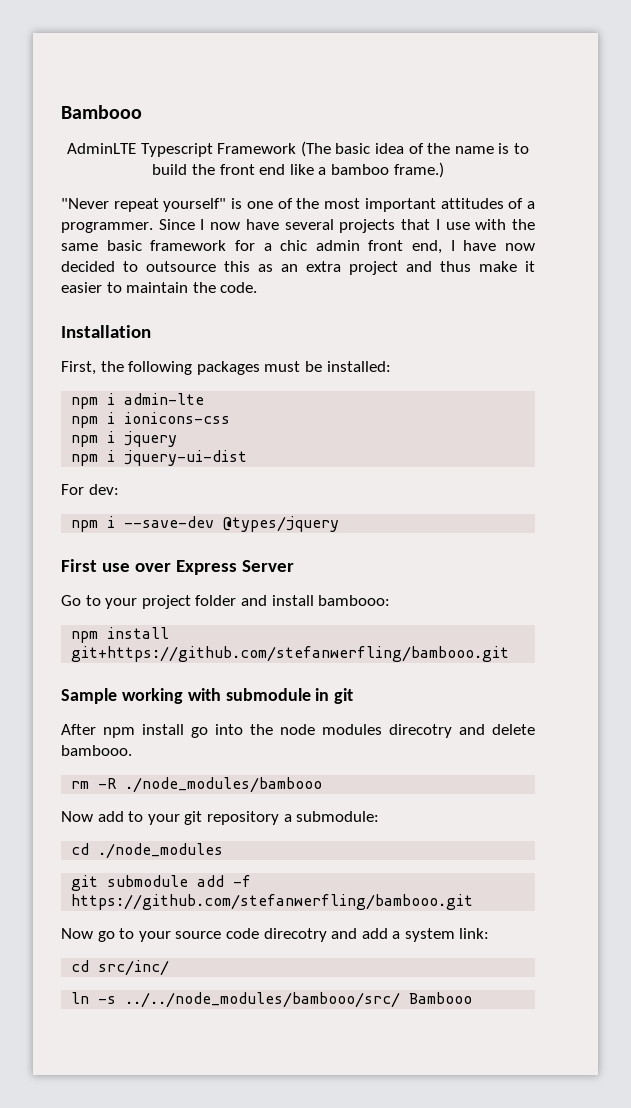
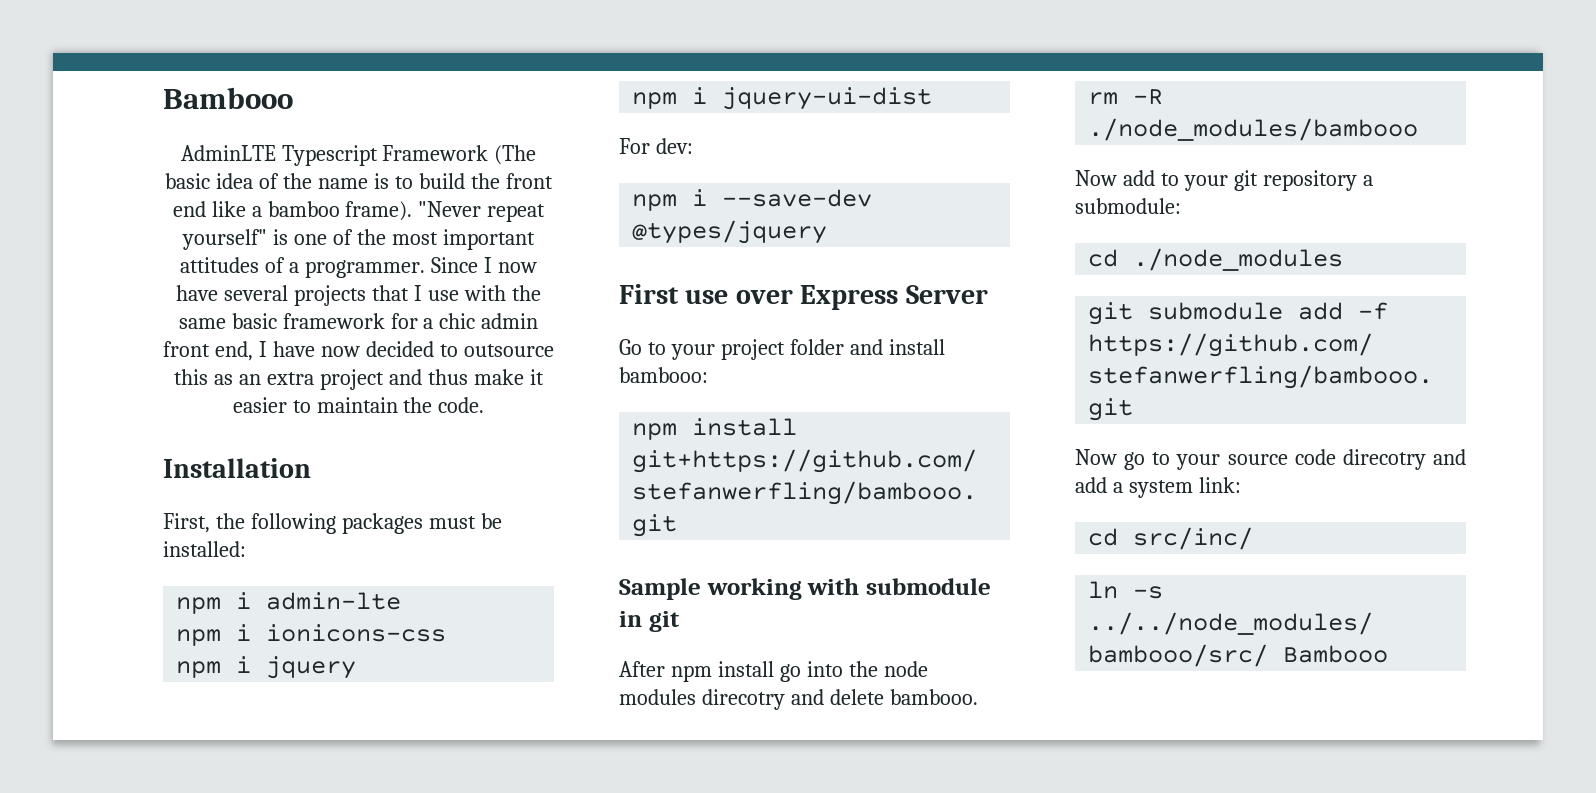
- AdminLTE Typescript Framework (The basic idea of the name is to build the front end like a bamboo frame.)
- "Never repeat yourself" is one of the most important attitudes of a programmer.
+ AdminLTE Typescript Framework (The basic idea of the name is to build the front end like a bamboo frame). "Never repeat yourself" is one of the most important attitudes of a programmer.

